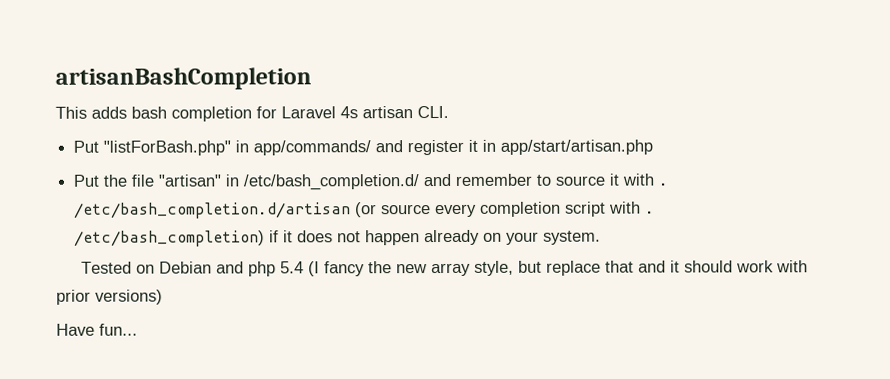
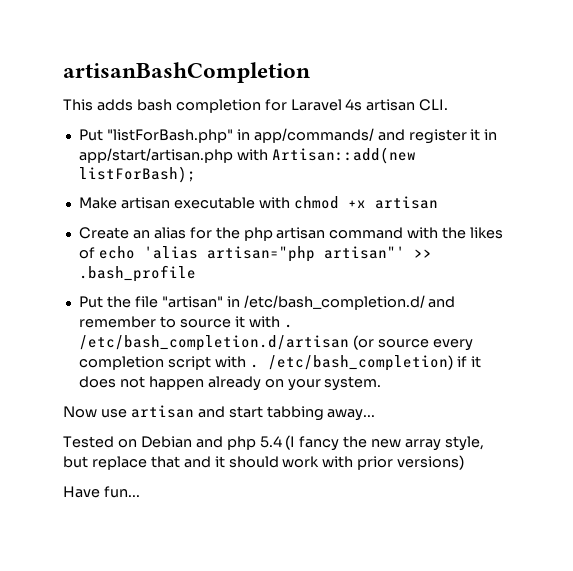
- Put "listForBash.php" in app/commands/ and register it in app/start/artisan.php
+ Put "listForBash.php" in app/commands/ and register it in app/start/artisan.php with Artisan::add(new listForBash);
+ Make artisan executable with chmod +x artisan
+ Create an alias for the php artisan command with the likes of echo 'alias artisan="php artisan"' >> .bash_profile
+ Now use artisan and start tabbing away...

